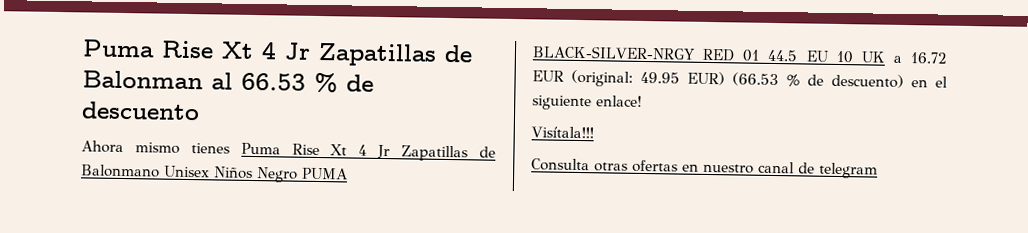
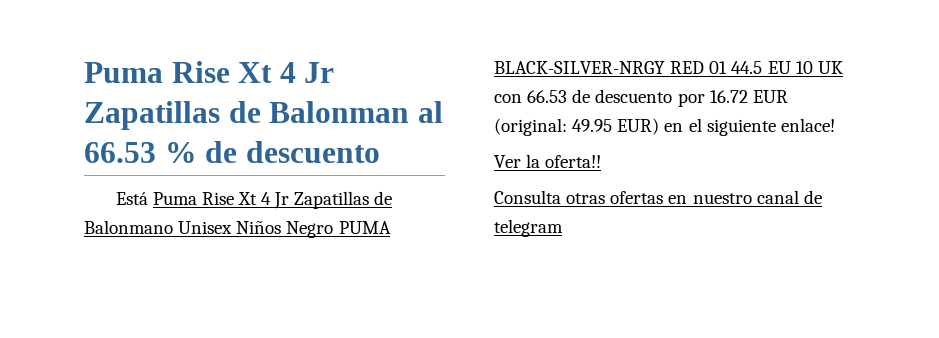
- Ahora mismo tienes Puma Rise Xt 4 Jr Zapatillas de Balonmano Unisex Niños Negro PUMA BLACK-SILVER-NRGY RED 01 44.5 EU 10 UK a 16.72 EUR (original: 49.95 EUR) (66.53 % de descuento) en el siguiente enlace!
+ Está Puma Rise Xt 4 Jr Zapatillas de Balonmano Unisex Niños Negro PUMA BLACK-SILVER-NRGY RED 01 44.5 EU 10 UK con 66.53 de descuento por 16.72 EUR (original: 49.95 EUR) en el siguiente enlace!
- Visítala!!!
+ Ver la oferta!!

